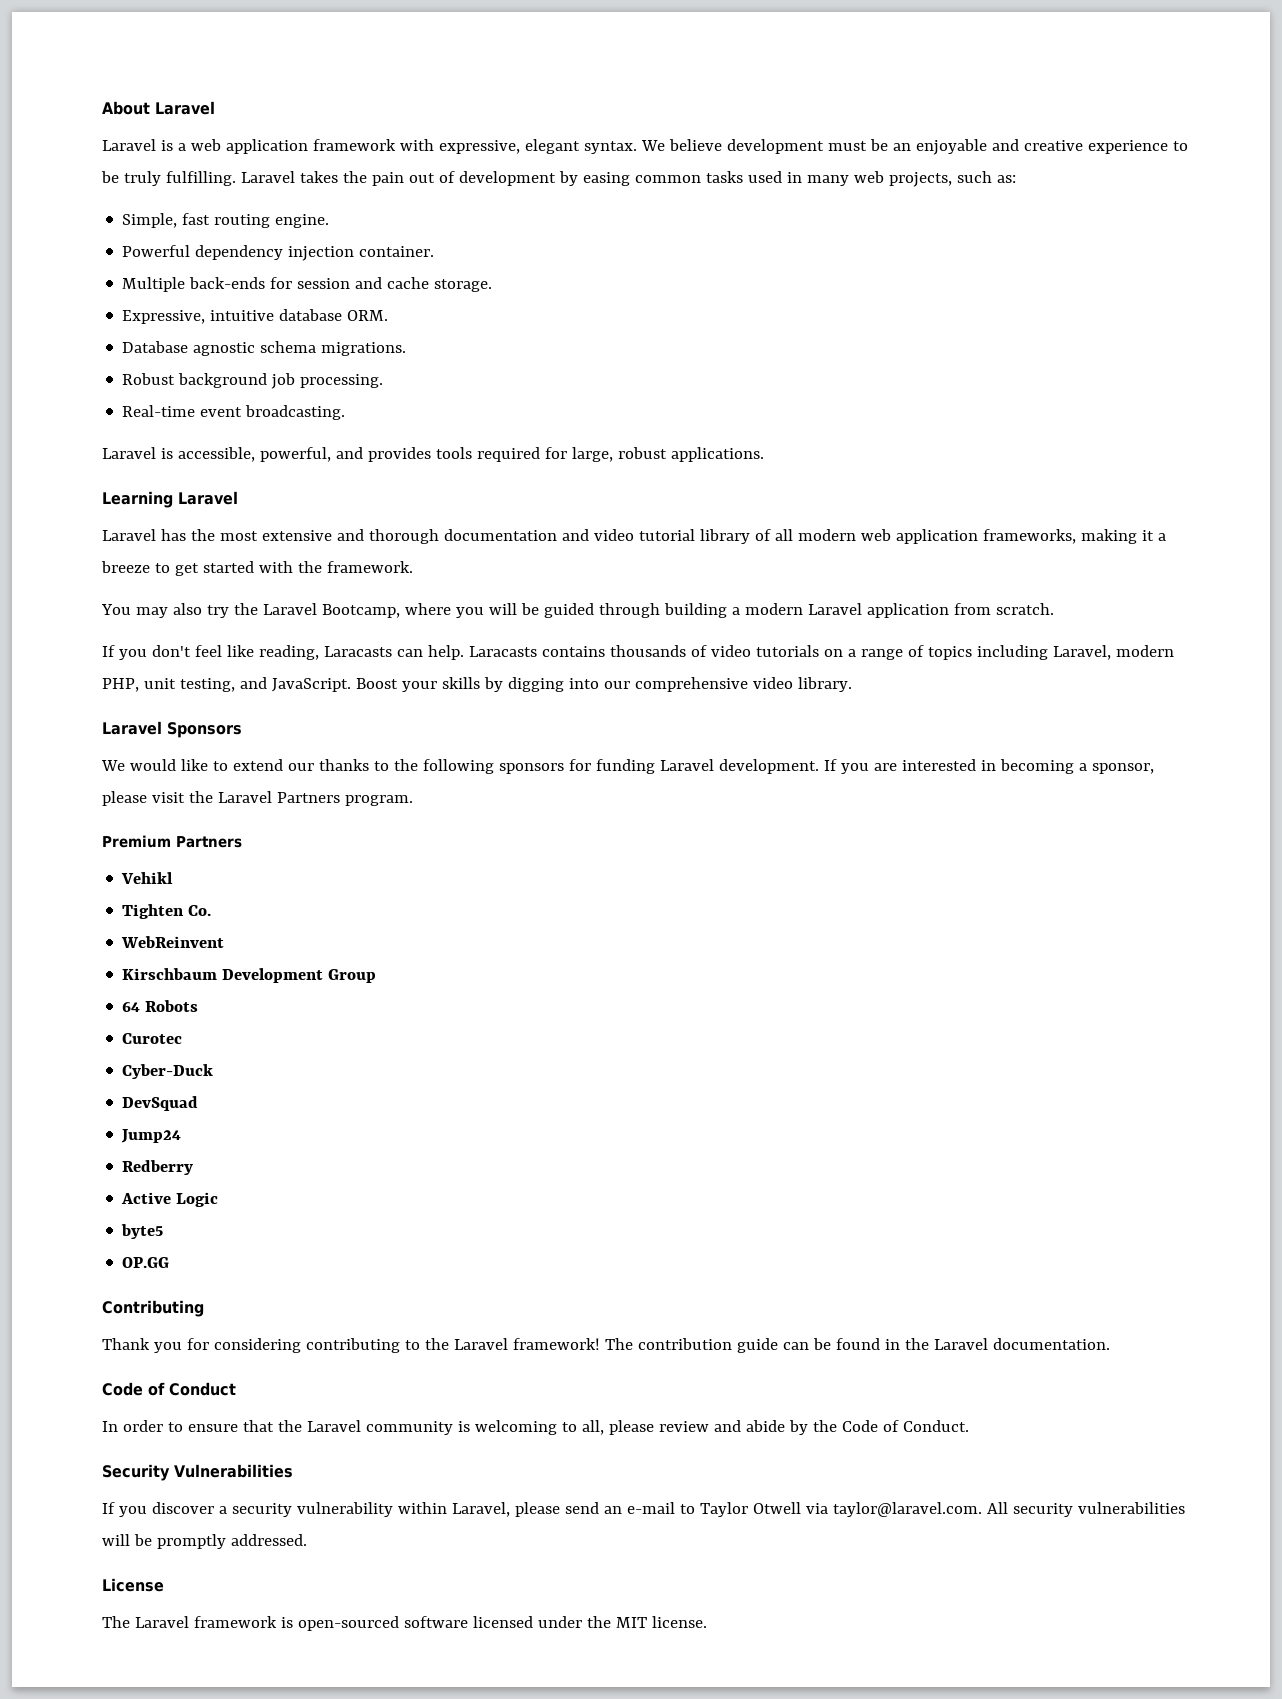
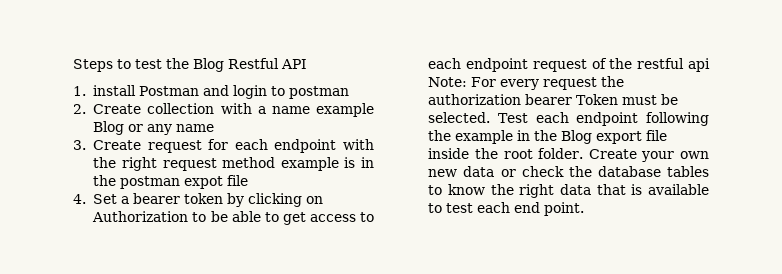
- About Laravel
- Laravel is a web application framework with expressive, elegant syntax. We believe development must be an enjoyable and creative experience to be truly fulfilling. Laravel takes the pain out of development by easing common tasks used in many web projects, such as:
- Simple, fast routing engine.
- Powerful dependency injection container.
- Multiple back-ends for session and cache storage.
- Expressive, intuitive database ORM.
- Database agnostic schema migrations.
- Robust background job processing.
- Real-time event broadcasting.
- Laravel is accessible, powerful, and provides tools required for large, robust applications.
- Learning Laravel
- Laravel has the most extensive and thorough documentation and video tutorial library of all modern web application frameworks, making it a breeze to get started with the framework.
- You may also try the Laravel Bootcamp, where you will be guided through building a modern Laravel application from scratch.
- If you don't feel like reading, Laracasts can help. Laracasts contains thousands of video tutorials on a range of topics including Laravel, modern PHP, unit testing, and JavaScript. Boost your skills by digging into our comprehensive video library.
- Laravel Sponsors
- We would like to extend our thanks to the following sponsors for funding Laravel development. If you are interested in becoming a sponsor, please visit the Laravel Partners program.
- Premium Partners
- Vehikl
- Tighten Co.
- WebReinvent
- Kirschbaum Development Group
- 64 Robots
- Curotec
- Cyber-Duck
- DevSquad
- Jump24
- Redberry
- Active Logic
- byte5
- OP.GG
- Contributing
- Thank you for considering contributing to the Laravel framework! The contribution guide can be found in the Laravel documentation.
- Code of Conduct
- In order to ensure that the Laravel community is welcoming to all, please review and abide by the Code of Conduct.
- Security Vulnerabilities
- If you discover a security vulnerability within Laravel, please send an e-mail to Taylor Otwell via taylor@laravel.com. All security vulnerabilities will be promptly addressed.
- License
- The Laravel framework is open-sourced software licensed under the MIT license.
+ Steps to test the Blog Restful API
+ 1. install Postman and login to postman
+ 2. Create collection with a name example Blog or any name
+ 3. Create request for each endpoint with the right request method example is in the postman expot file
+ 4. Set a bearer token by clicking on Authorization to be able to get access to each endpoint request of the restful api Note: For every request the authorization bearer Token must be selected. Test each endpoint following the example in the Blog export file inside the root folder. Create your own new data or check the database tables to know the right data that is available to test each end point.

